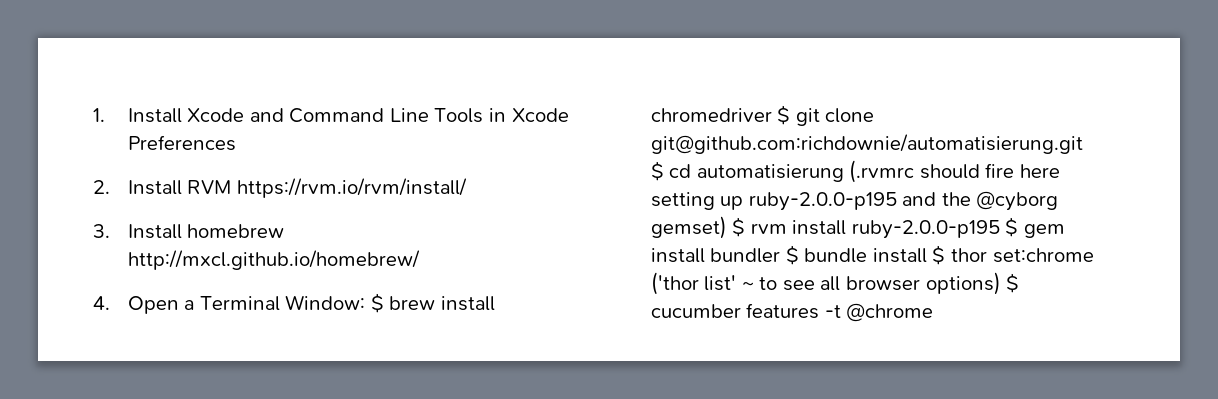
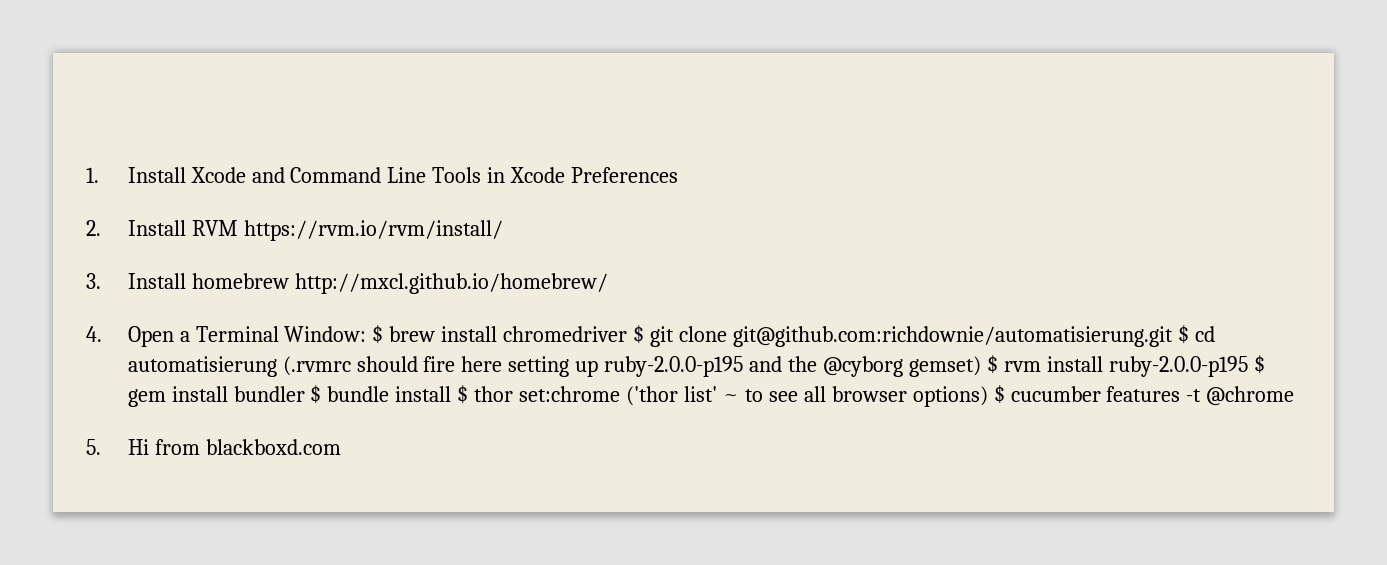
+ 5. Hi from blackboxd.com

